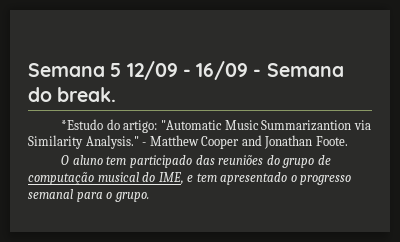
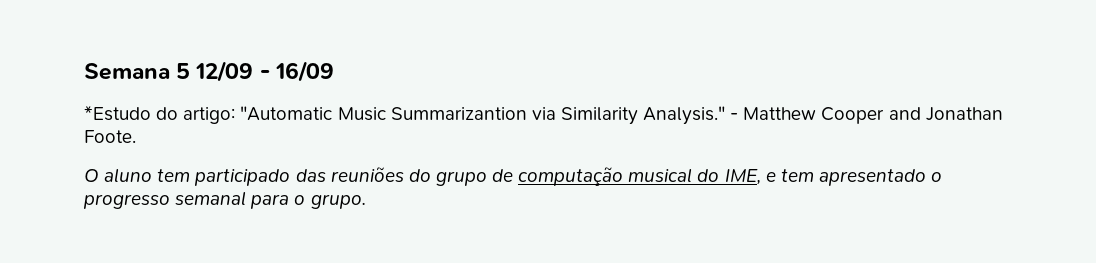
- Semana 5 12/09 - 16/09 - Semana do break.
+ Semana 5 12/09 - 16/09

